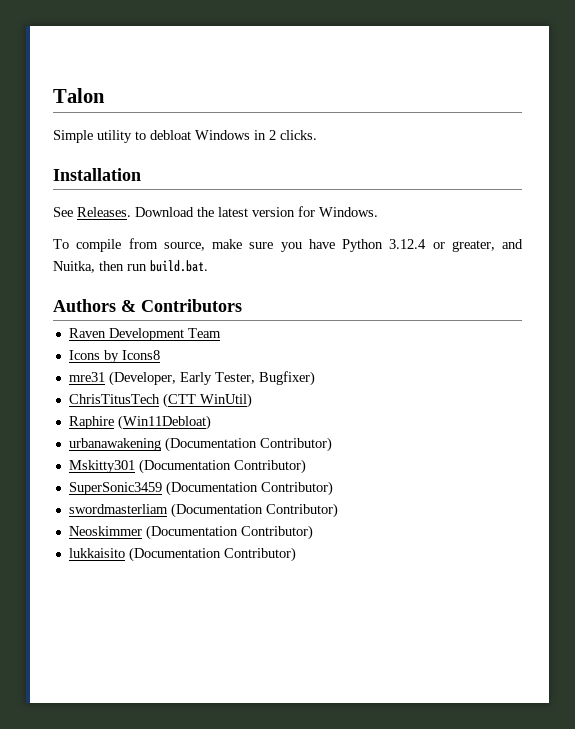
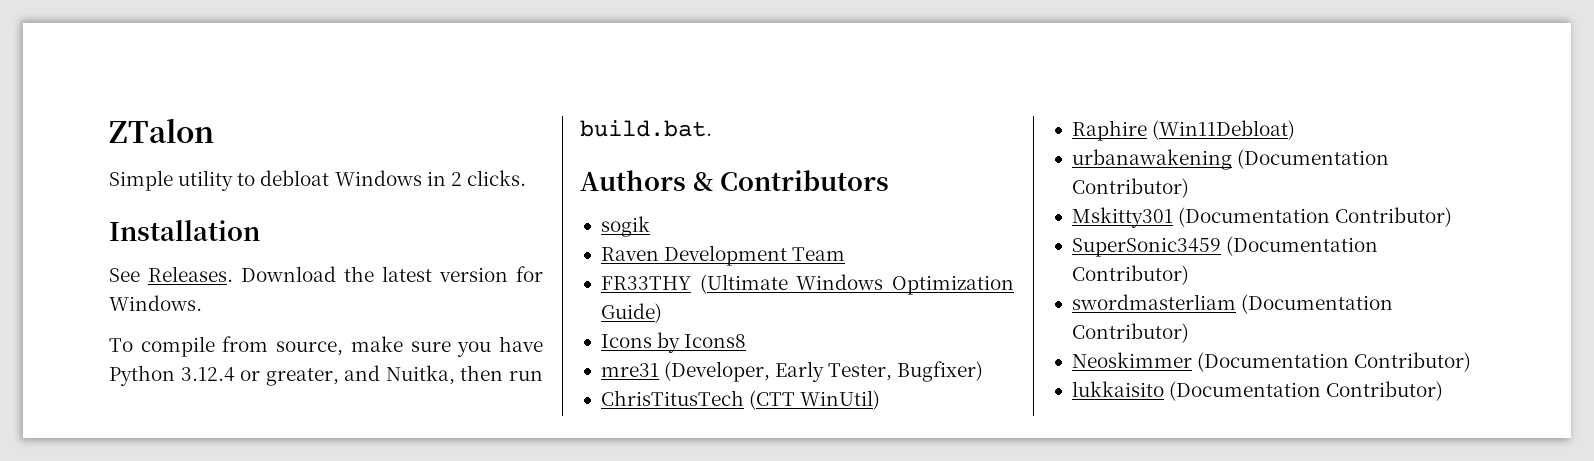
- Talon
+ ZTalon
+ sogik
+ FR33THY (Ultimate Windows Optimization Guide)

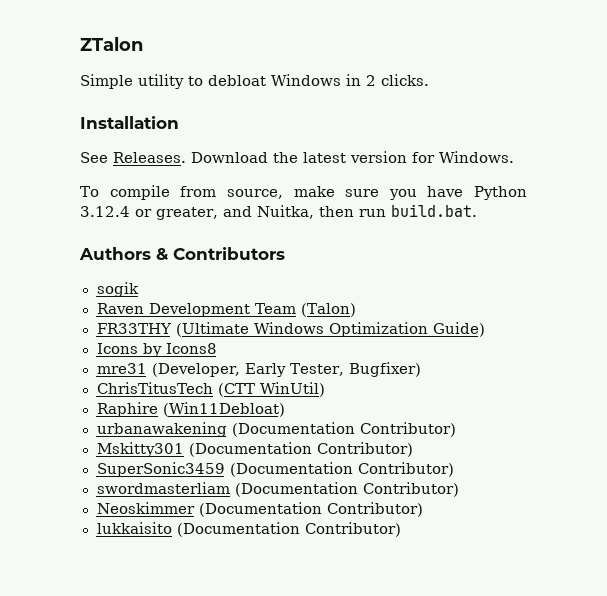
- Raven Development Team
+ Raven Development Team (Talon)

